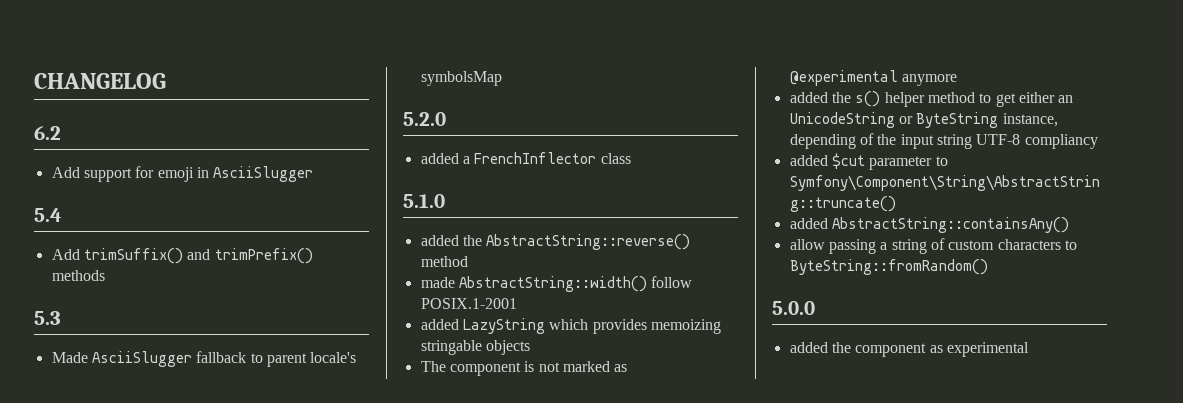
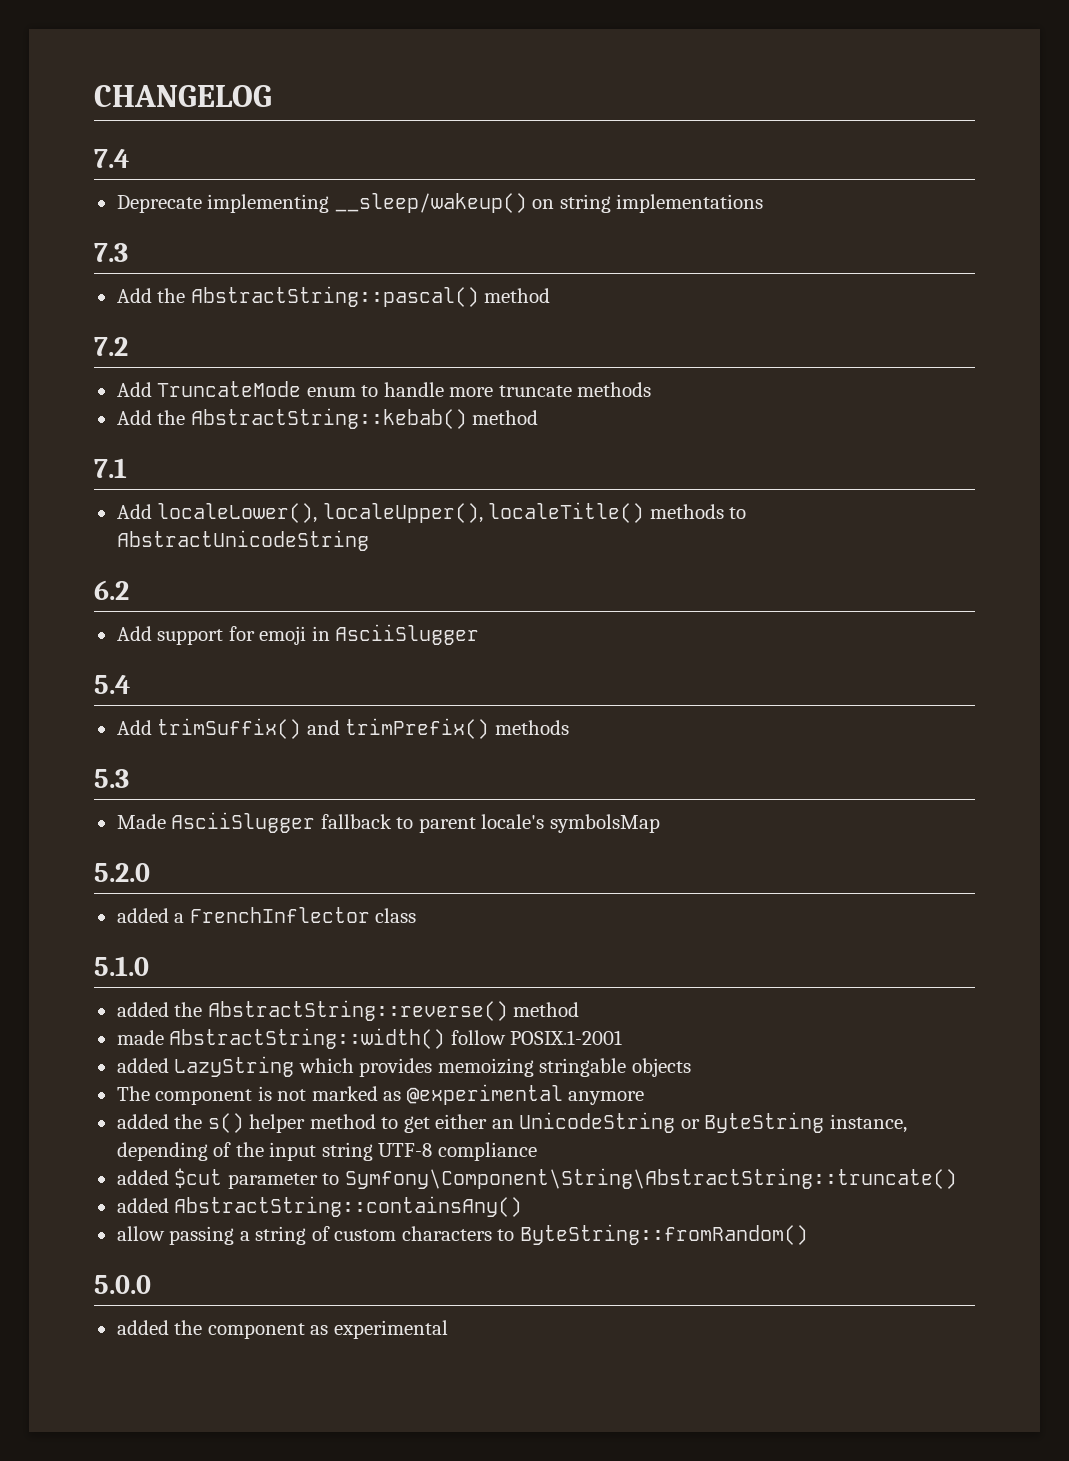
+ 7.4
+ Deprecate implementing __sleep/wakeup() on string implementations
+ 7.3
+ Add the AbstractString::pascal() method
+ 7.2
+ Add TruncateMode enum to handle more truncate methods
+ Add the AbstractString::kebab() method
+ 7.1
+ Add localeLower(), localeUpper(), localeTitle() methods to AbstractUnicodeString
- added the s() helper method to get either an UnicodeString or ByteString instance, depending of the input string UTF-8 compliancy
+ added the s() helper method to get either an UnicodeString or ByteString instance, depending of the input string UTF-8 compliance

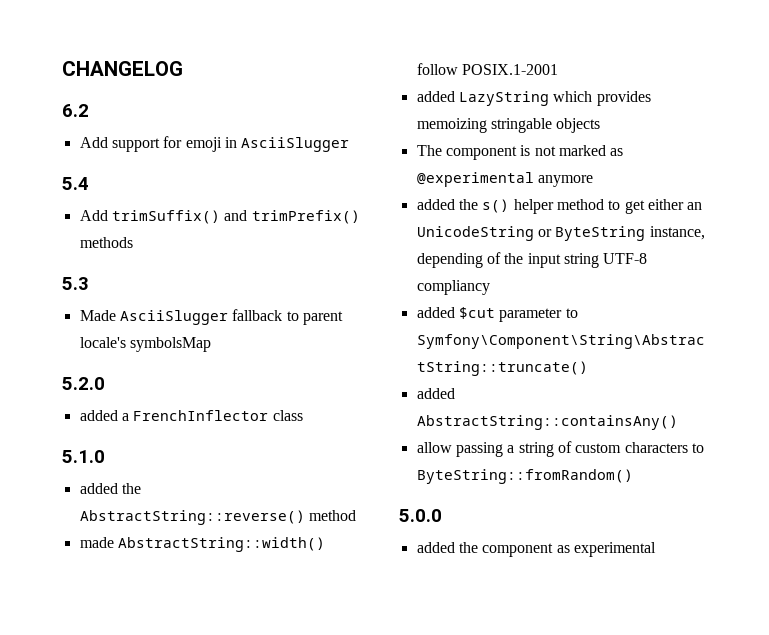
- 7.4
- Deprecate implementing __sleep/wakeup() on string implementations
- 7.3
- Add the AbstractString::pascal() method
- 7.2
- Add TruncateMode enum to handle more truncate methods
- Add the AbstractString::kebab() method
- 7.1
- Add localeLower(), localeUpper(), localeTitle() methods to AbstractUnicodeString
- added the s() helper method to get either an UnicodeString or ByteString instance, depending of the input string UTF-8 compliance
+ added the s() helper method to get either an UnicodeString or ByteString instance, depending of the input string UTF-8 compliancy

